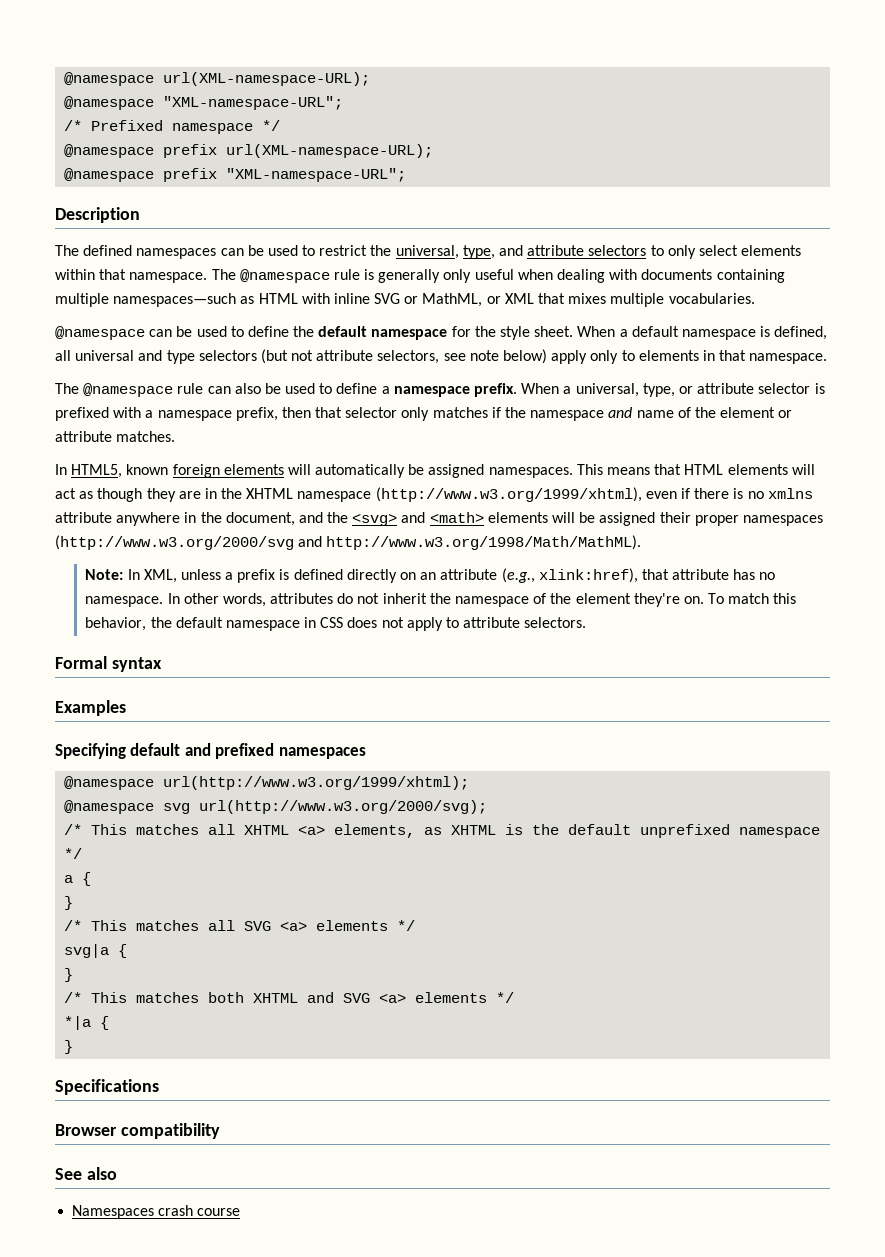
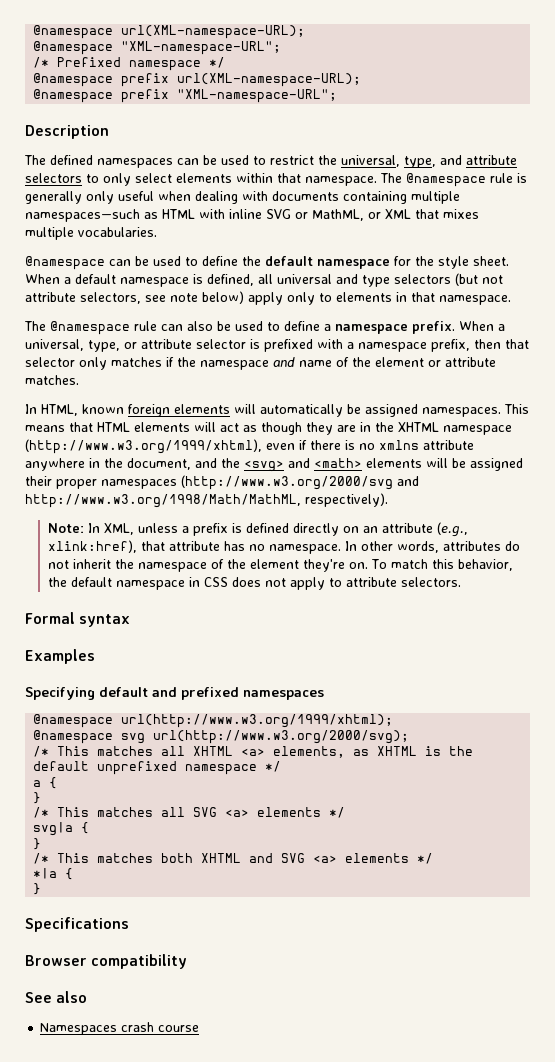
- In HTML5, known foreign elements will automatically be assigned namespaces.
+ In HTML, known foreign elements will automatically be assigned namespaces.
- This means that HTML elements will act as though they are in the XHTML namespace (http://www.w3.org/1999/xhtml), even if there is no xmlns attribute anywhere in the document, and the <svg> and <math> elements will be assigned their proper namespaces (http://www.w3.org/2000/svg and http://www.w3.org/1998/Math/MathML).
+ This means that HTML elements will act as though they are in the XHTML namespace (http://www.w3.org/1999/xhtml), even if there is no xmlns attribute anywhere in the document, and the <svg> and <math> elements will be assigned their proper namespaces (http://www.w3.org/2000/svg and http://www.w3.org/1998/Math/MathML, respectively).

